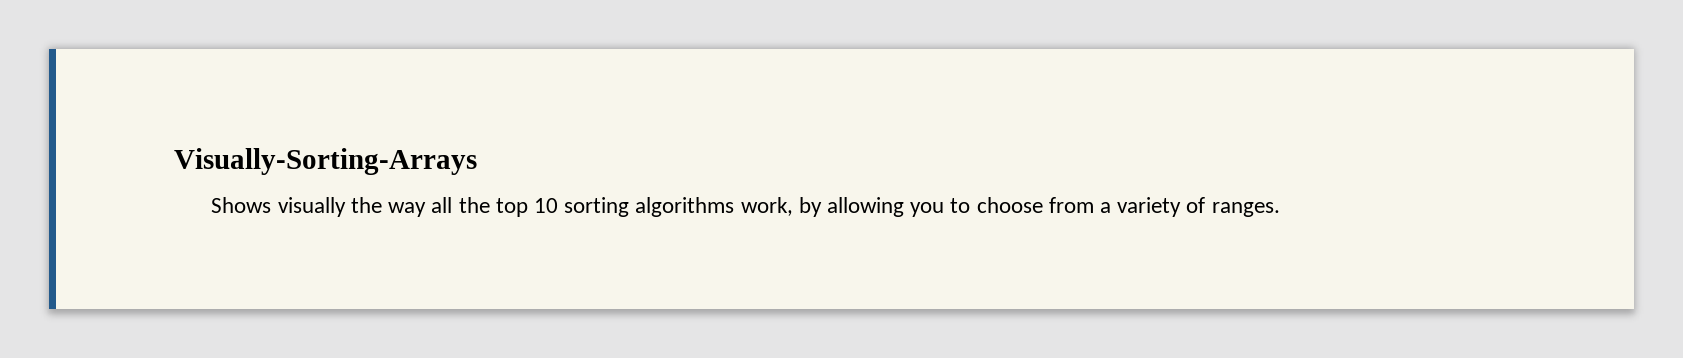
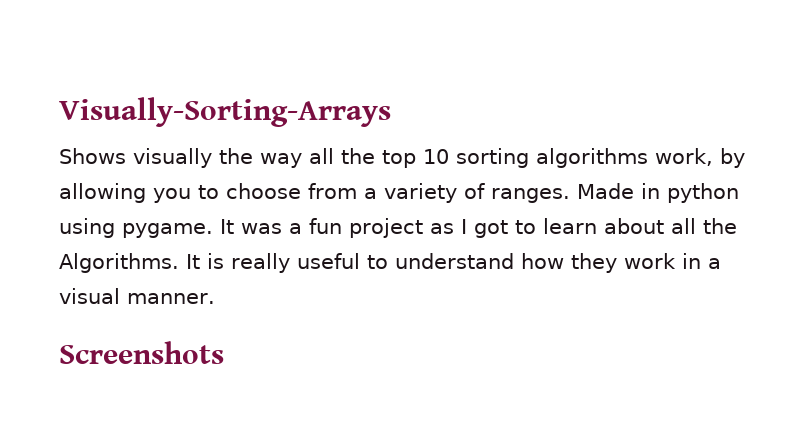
+ Made in python using pygame. It was a fun project as I got to learn about all the Algorithms. It is really useful to understand how they work in a visual manner.
+ Screenshots

